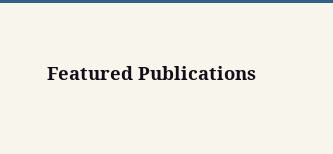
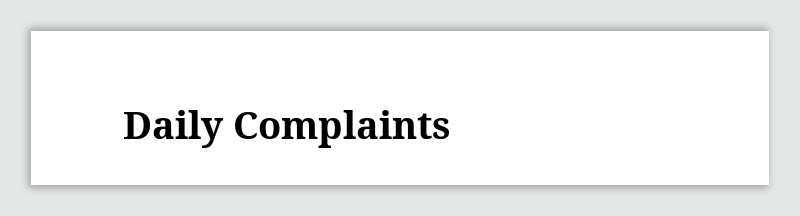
- Featured Publications
+ Daily Complaints

